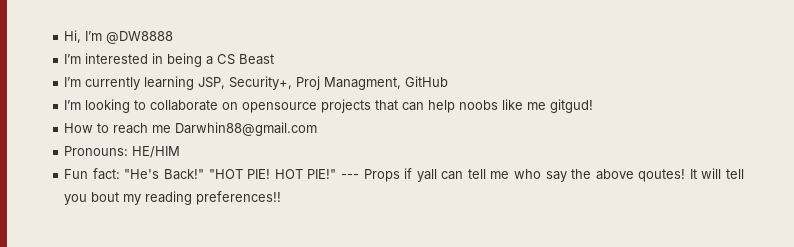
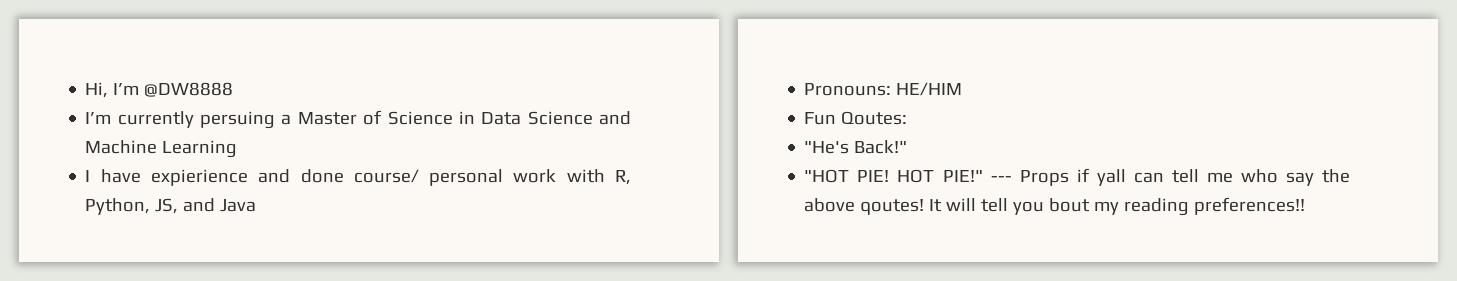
- I’m interested in being a CS Beast
- I’m currently learning JSP, Security+, Proj Managment, GitHub
- I’m looking to collaborate on opensource projects that can help noobs like me gitgud!
- How to reach me Darwhin88@gmail.com
+ I’m currently persuing a Master of Science in Data Science and Machine Learning
+ I have expierience and done course/ personal work with R, Python, JS, and Java
- Fun fact: "He's Back!" "HOT PIE!
+ Fun Qoutes:
+ "He's Back!"
+ "HOT PIE!

